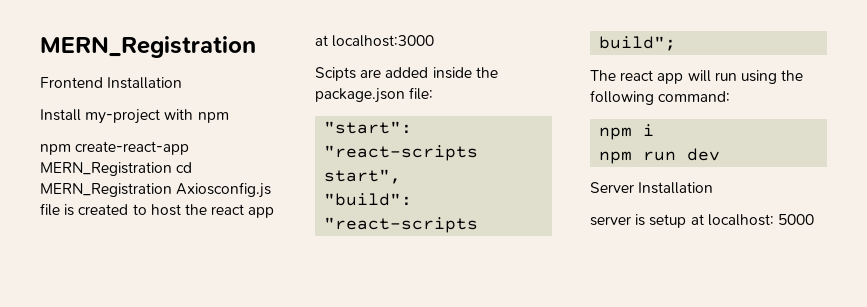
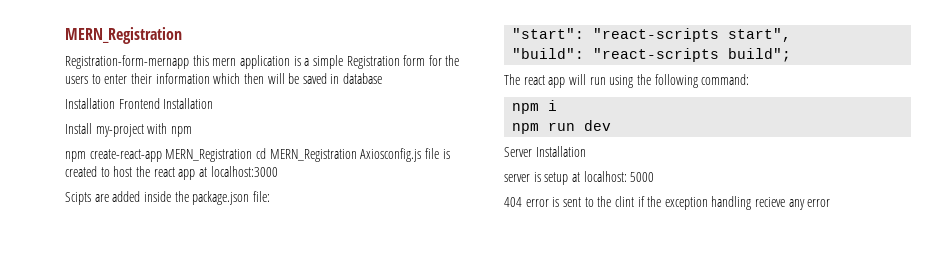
- Frontend Installation
+ Registration-form-mernapp this mern application is a simple Registration form for the users to enter their information which then will be saved in database
+ Installation Frontend Installation
+ 404 error is sent to the clint if the exception handling recieve any error

